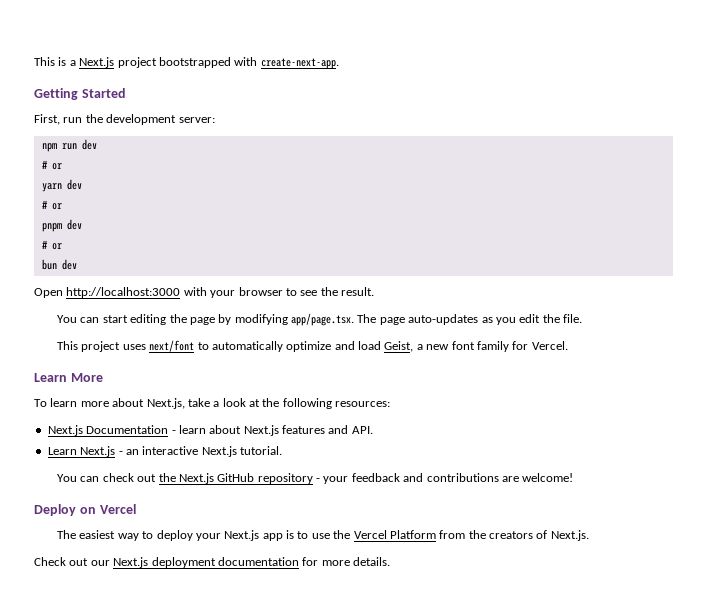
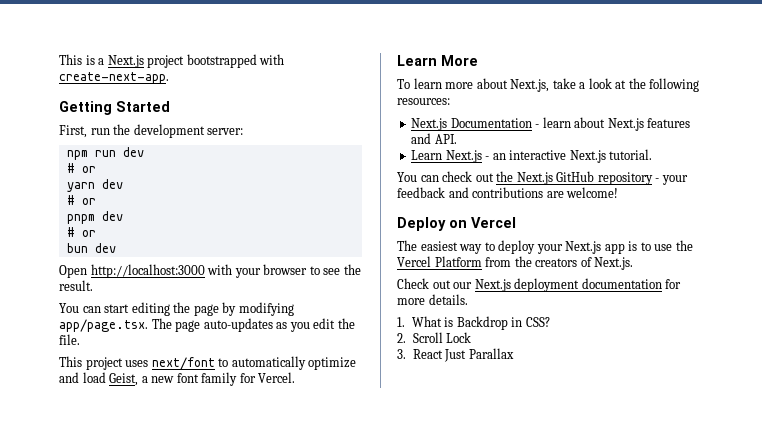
+ 1. What is Backdrop in CSS?
+ 2. Scroll Lock
+ 3. React Just Parallax

